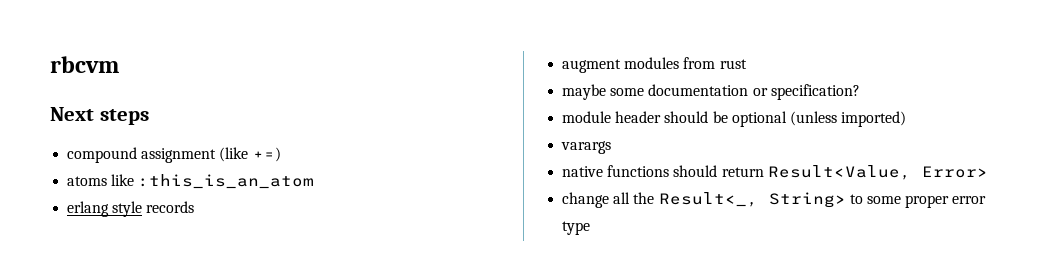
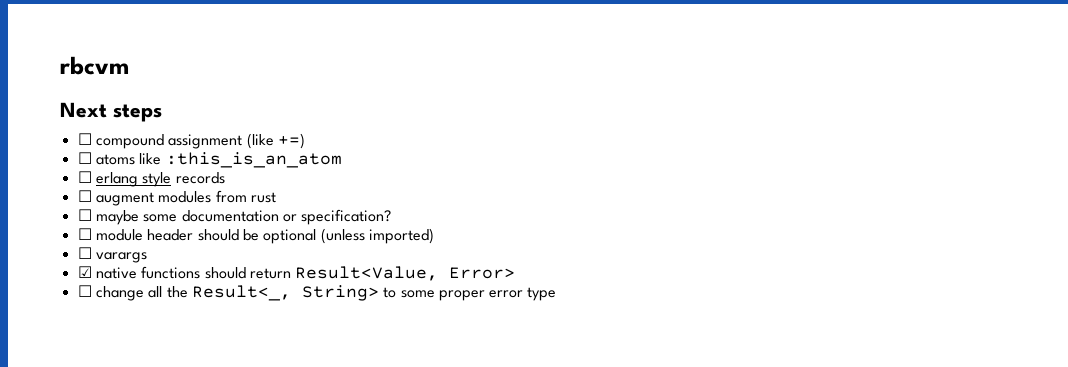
- compound assignment (like +=)
+ ☐ compound assignment (like +=)
- atoms like :this_is_an_atom
+ ☐ atoms like :this_is_an_atom
- erlang style records
+ ☐ erlang style records
- augment modules from rust
+ ☐ augment modules from rust
- maybe some documentation or specification?
+ ☐ maybe some documentation or specification?
- module header should be optional (unless imported)
+ ☐ module header should be optional (unless imported)
- varargs
+ ☐ varargs
- native functions should return Result<Value, Error>
+ ☑ native functions should return Result<Value, Error>
- change all the Result<_, String> to some proper error type
+ ☐ change all the Result<_, String> to some proper error type

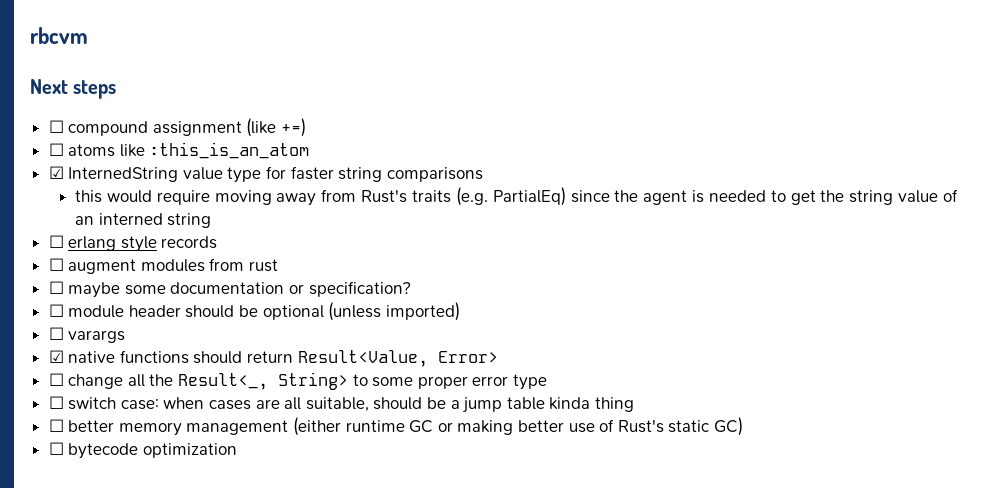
+ ☑ InternedString value type for faster string comparisons
+ this would require moving away from Rust's traits (e.g. PartialEq) since the agent is needed to get the string value of an interned string
+ ☐ switch case: when cases are all suitable, should be a jump table kinda thing
+ ☐ better memory management (either runtime GC or making better use of Rust's static GC)
+ ☐ bytecode optimization

